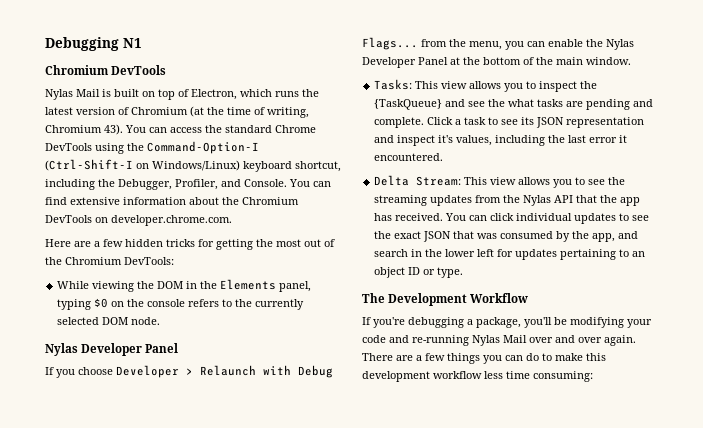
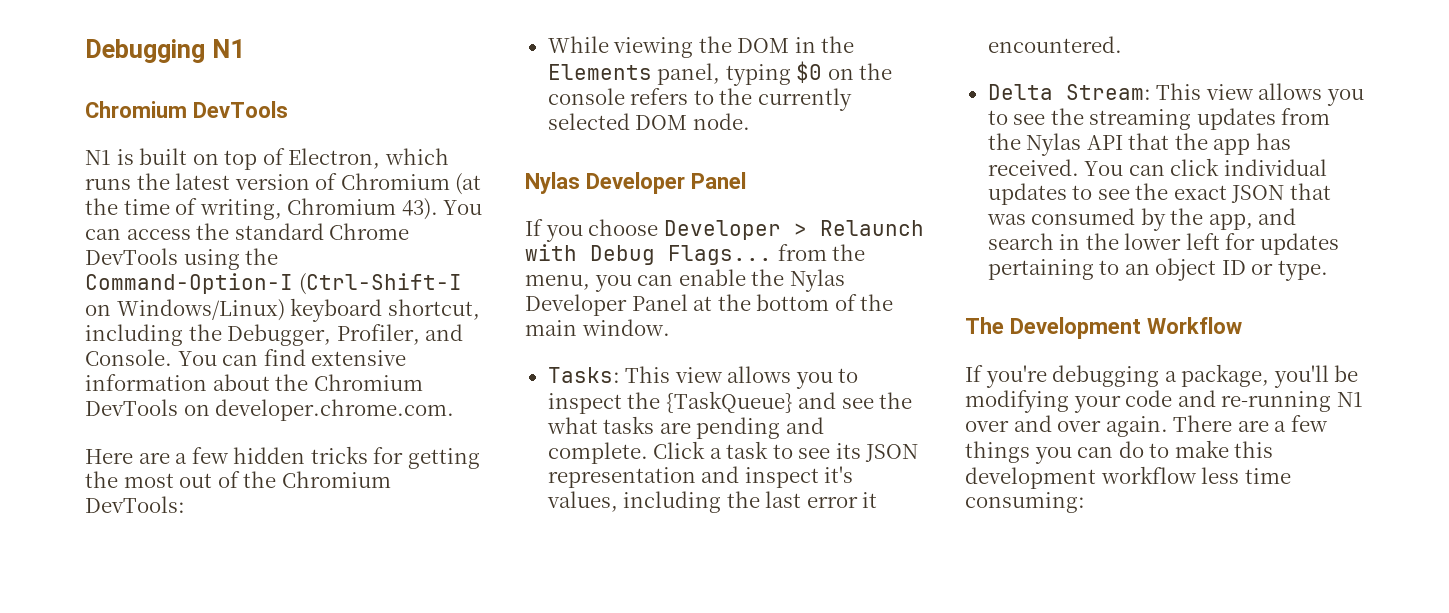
- Nylas Mail is built on top of Electron, which runs the latest version of Chromium (at the time of writing, Chromium 43).
+ N1 is built on top of Electron, which runs the latest version of Chromium (at the time of writing, Chromium 43).
- If you're debugging a package, you'll be modifying your code and re-running Nylas Mail over and over again.
+ If you're debugging a package, you'll be modifying your code and re-running N1 over and over again.

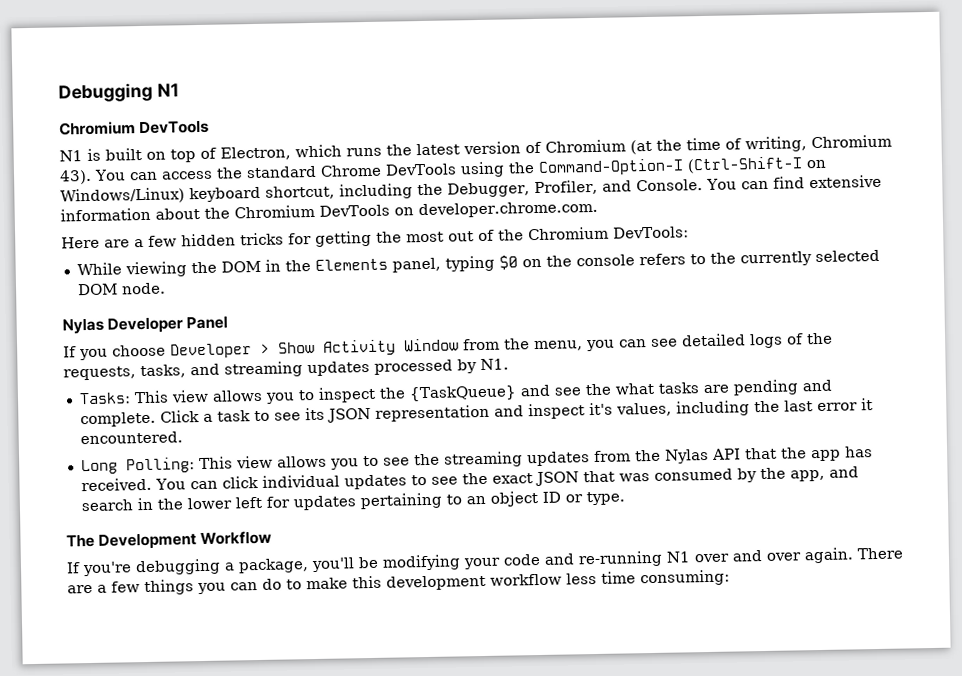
- If you choose Developer > Relaunch with Debug Flags... from the menu, you can enable the Nylas Developer Panel at the bottom of the main window.
+ If you choose Developer > Show Activity Window from the menu, you can see detailed logs of the requests, tasks, and streaming updates processed by N1.
- Delta Stream: This view allows you to see the streaming updates from the Nylas API that the app has received.
+ Long Polling: This view allows you to see the streaming updates from the Nylas API that the app has received.

